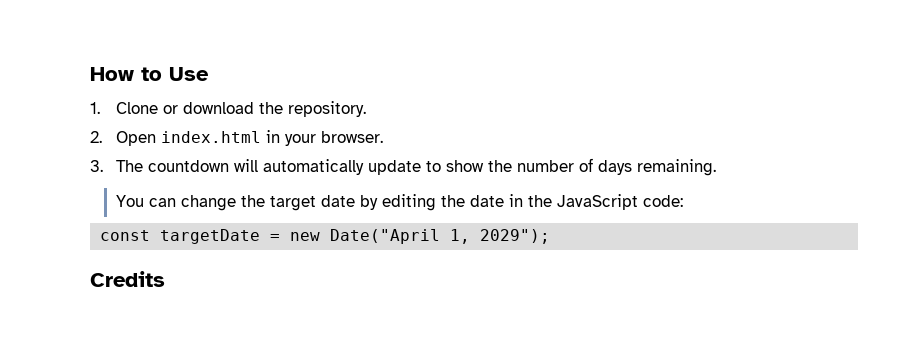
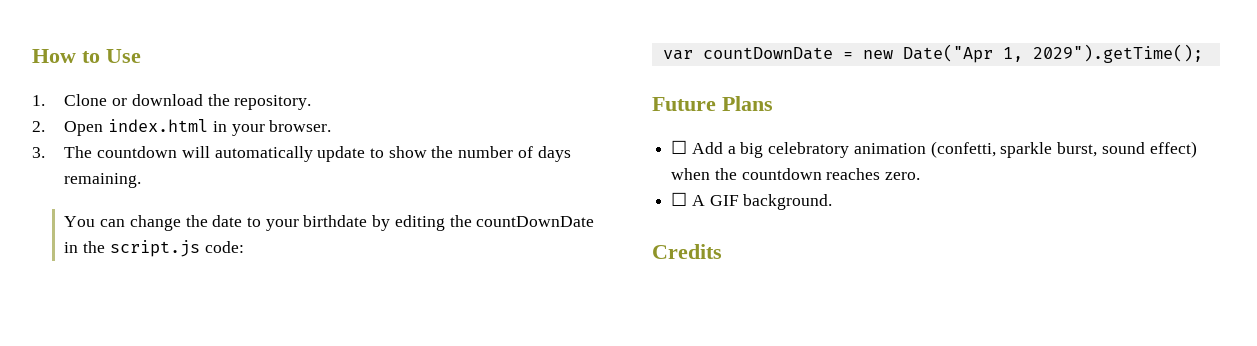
- You can change the target date by editing the date in the JavaScript code:
+ You can change the date to your birthdate by editing the countDownDate in the script.js code:
- const targetDate = new Date("April 1, 2029");
+ var countDownDate = new Date("Apr 1, 2029").getTime();
+ Future Plans
+ ☐ Add a big celebratory animation (confetti, sparkle burst, sound effect) when the countdown reaches zero.
+ ☐ A GIF background.

